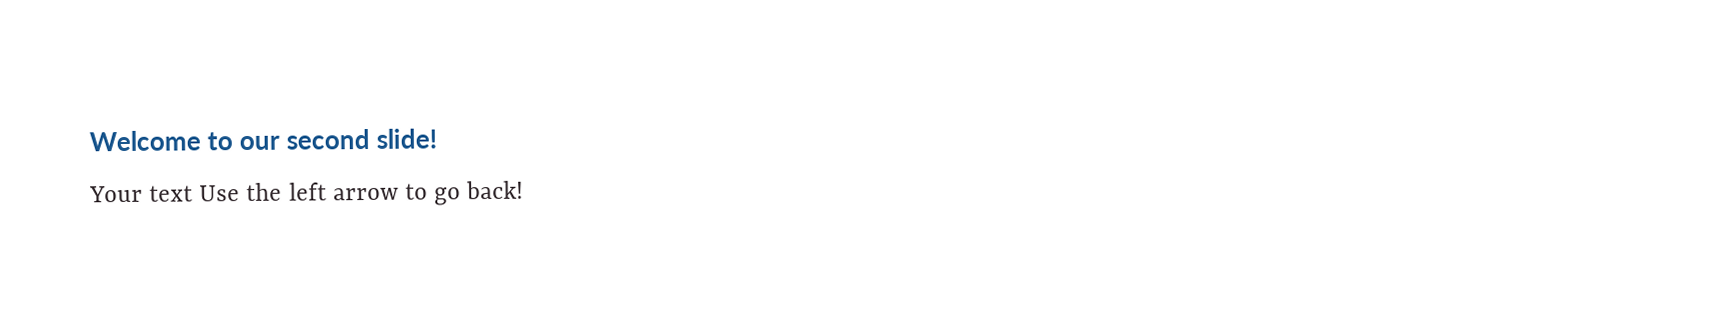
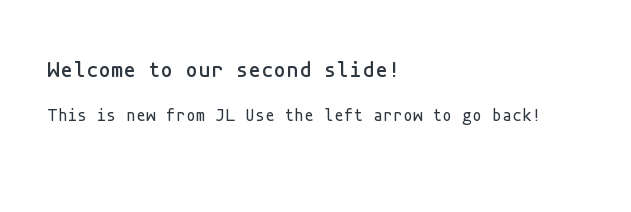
- Your text Use the left arrow to go back!
+ This is new from JL Use the left arrow to go back!

